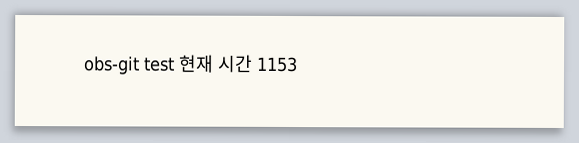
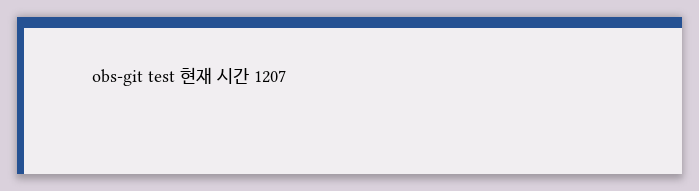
- obs-git test 현재 시간 1153
+ obs-git test 현재 시간 1207

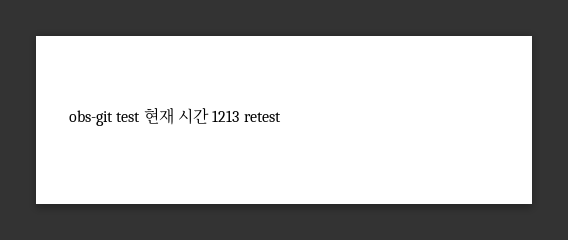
- obs-git test 현재 시간 1207
+ obs-git test 현재 시간 1213 retest

